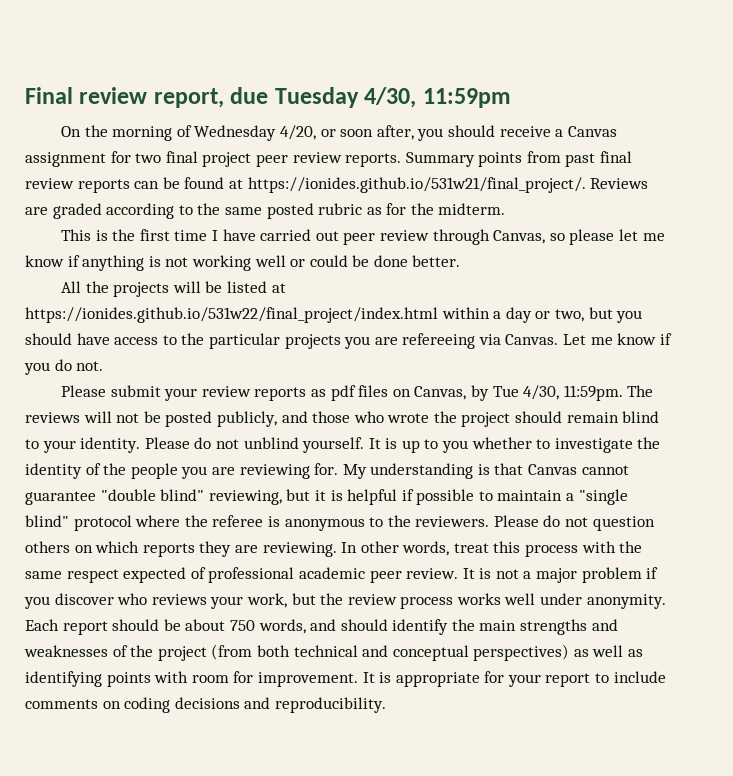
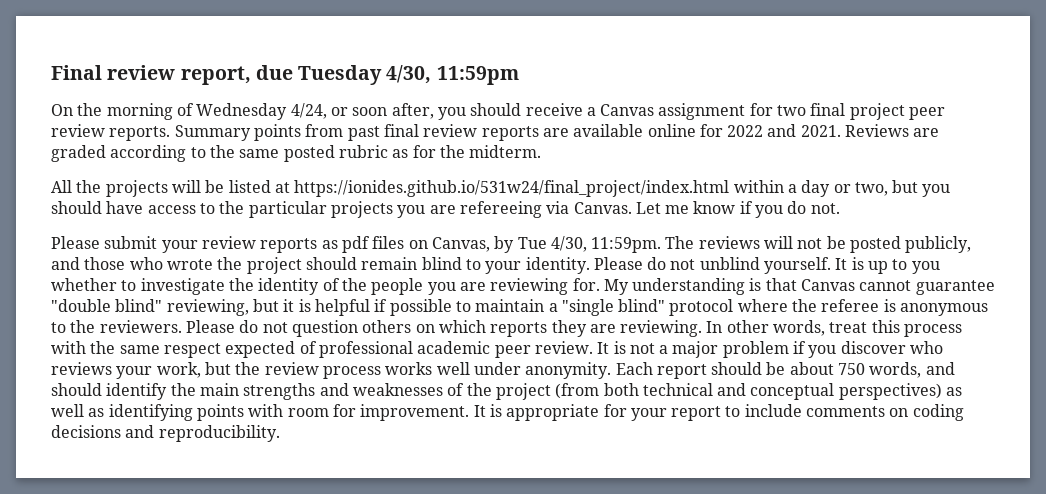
- On the morning of Wednesday 4/20, or soon after, you should receive a Canvas assignment for two final project peer review reports.
+ On the morning of Wednesday 4/24, or soon after, you should receive a Canvas assignment for two final project peer review reports.
- Summary points from past final review reports can be found at https://ionides.github.io/531w21/final_project/. Reviews are graded according to the same posted rubric as for the midterm.
+ Summary points from past final review reports are available online for 2022 and 2021. Reviews are graded according to the same posted rubric as for the midterm.
- This is the first time I have carried out peer review through Canvas, so please let me know if anything is not working well or could be done better.
- All the projects will be listed at https://ionides.github.io/531w22/final_project/index.html within a day or two, but you should have access to the particular projects you are refereeing via Canvas.
+ All the projects will be listed at https://ionides.github.io/531w24/final_project/index.html within a day or two, but you should have access to the particular projects you are refereeing via Canvas.

